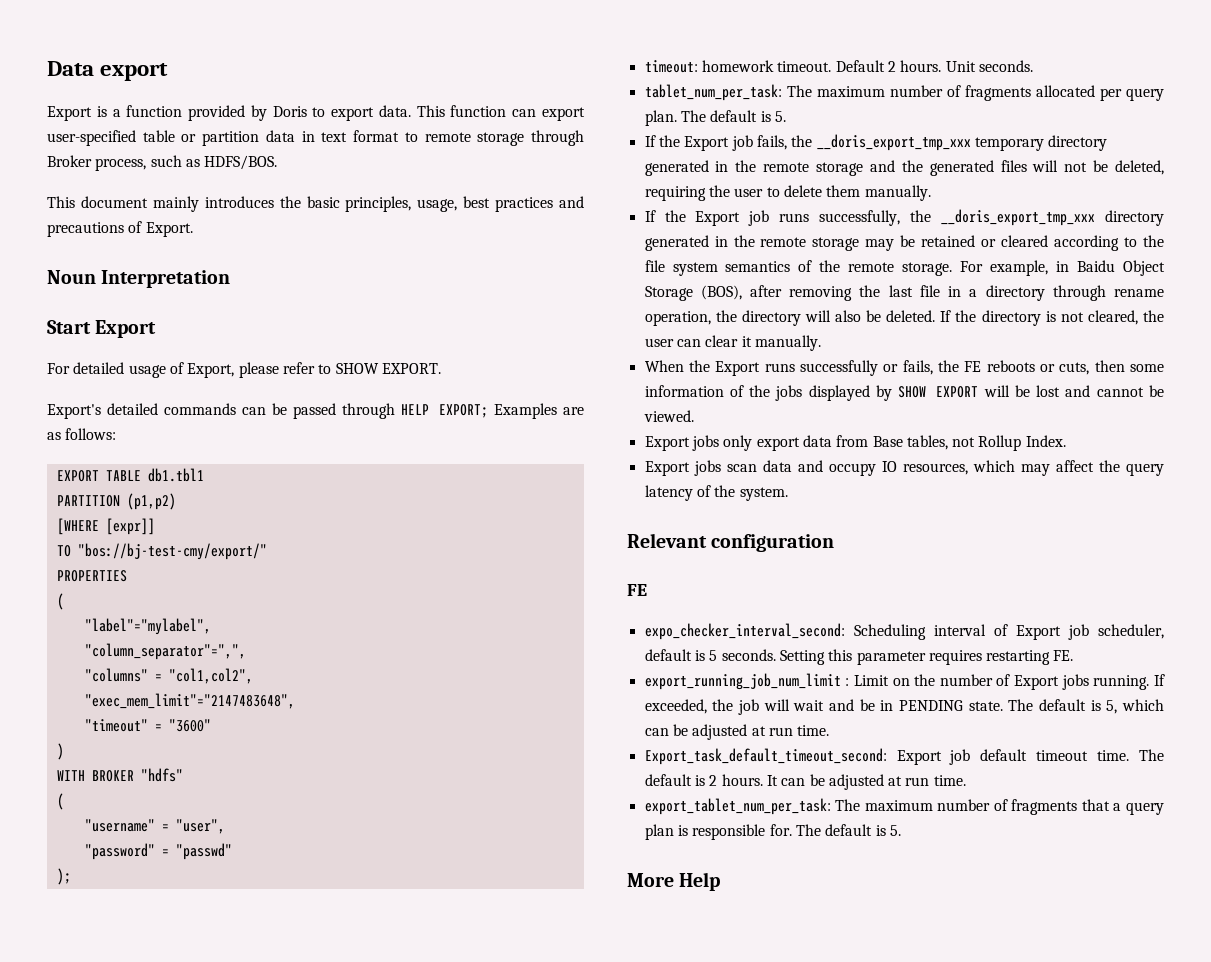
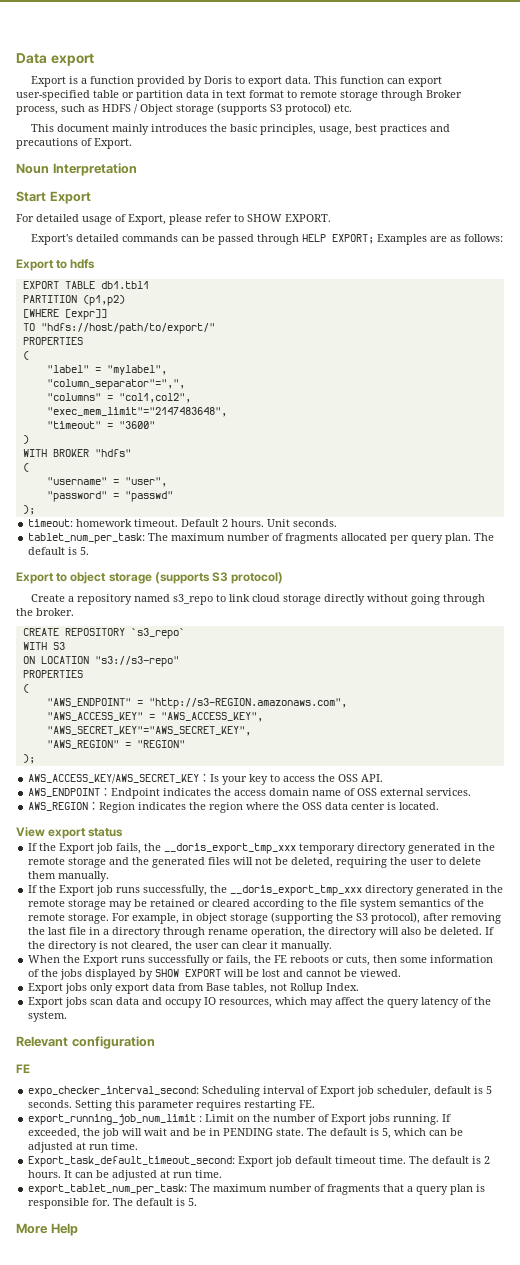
- This function can export user-specified table or partition data in text format to remote storage through Broker process, such as HDFS/BOS.
+ This function can export user-specified table or partition data in text format to remote storage through Broker process, such as HDFS / Object storage (supports S3 protocol) etc.
+ Export to hdfs
- TO "bos://bj-test-cmy/export/"
+ TO "hdfs://host/path/to/export/"
  PROPERTIES
  (
- "label"="mylabel",
+ "label" = "mylabel",
+ Export to object storage (supports S3 protocol)
+ Create a repository named s3_repo to link cloud storage directly without going through the broker.
+ CREATE REPOSITORY `s3_repo`
+ WITH S3
+ ON LOCATION "s3://s3-repo"
+ PROPERTIES
+ (
+ "AWS_ENDPOINT" = "http://s3-REGION.amazonaws.com",
+ "AWS_ACCESS_KEY" = "AWS_ACCESS_KEY",
+ "AWS_SECRET_KEY"="AWS_SECRET_KEY",
+ "AWS_REGION" = "REGION"
+ );
+ AWS_ACCESS_KEY/AWS_SECRET_KEY：Is your key to access the OSS API.
+ AWS_ENDPOINT：Endpoint indicates the access domain name of OSS external services.
+ AWS_REGION：Region indicates the region where the OSS data center is located.
+ View export status
- For example, in Baidu Object Storage (BOS), after removing the last file in a directory through rename operation, the directory will also be deleted.
+ For example, in object storage (supporting the S3 protocol), after removing the last file in a directory through rename operation, the directory will also be deleted.

